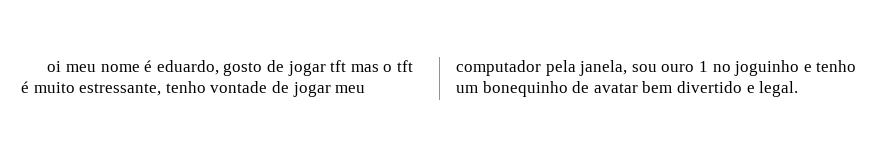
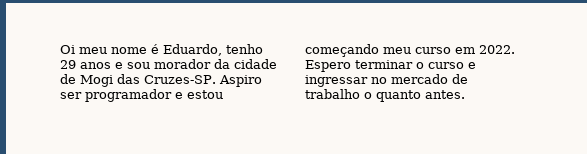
- oi meu nome é eduardo, gosto de jogar tft mas o tft é muito estressante, tenho vontade de jogar meu computador pela janela, sou ouro 1 no joguinho e tenho um bonequinho de avatar bem divertido e legal.
+ Oi meu nome é Eduardo, tenho 29 anos e sou morador da cidade de Mogi das Cruzes-SP. Aspiro ser programador e estou começando meu curso em 2022. Espero terminar o curso e ingressar no mercado de trabalho o quanto antes.

